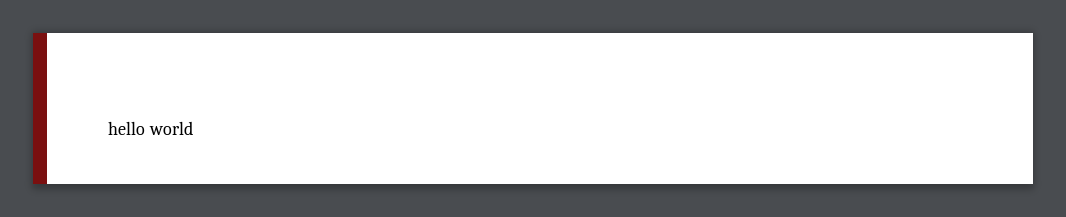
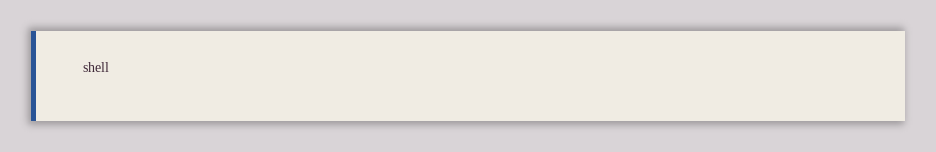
- hello world
+ shell

